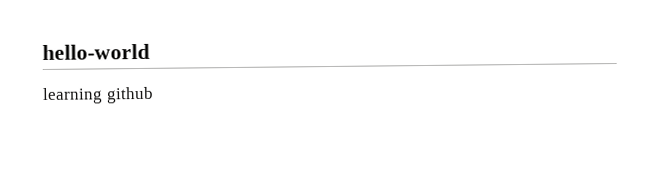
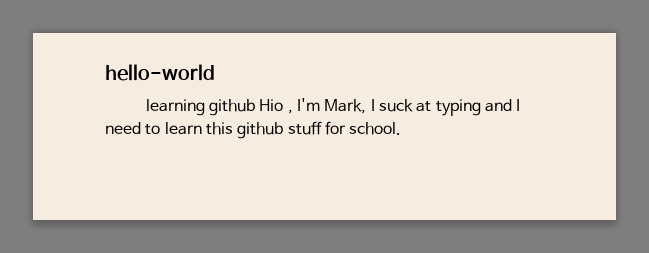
- learning github
+ learning github Hio , I'm Mark, I suck at typing and I need to learn this github stuff for school.

